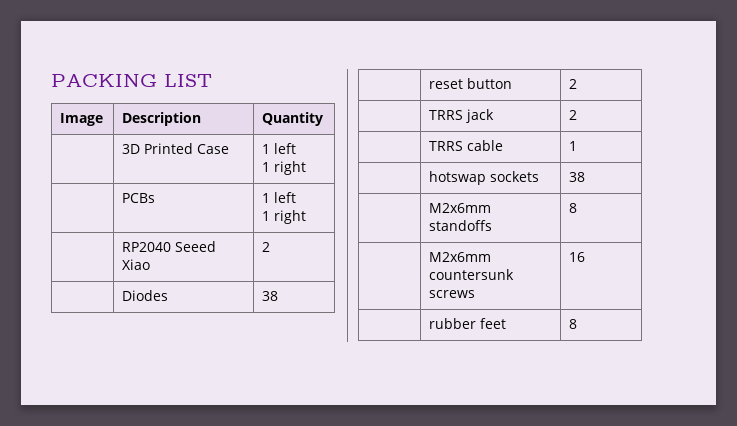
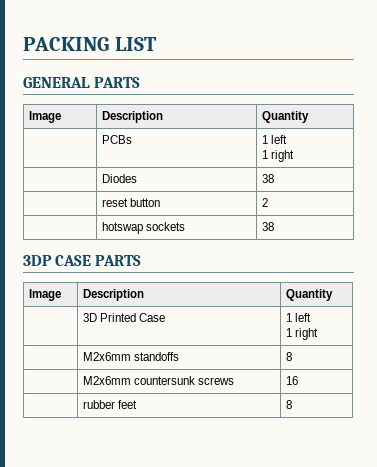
+ GENERAL PARTS
+ Image | Description | Quantity
+ | PCBs | 1 left
+ 1 right
+ | Diodes | 38
+ | reset button | 2
+ | hotswap sockets | 38
+ 3DP CASE PARTS
- | PCBs | 1 left
- 1 right
- | RP2040 Seeed Xiao | 2
- | Diodes | 38
- | reset button | 2
- | TRRS jack | 2
- | TRRS cable | 1
- | hotswap sockets | 38

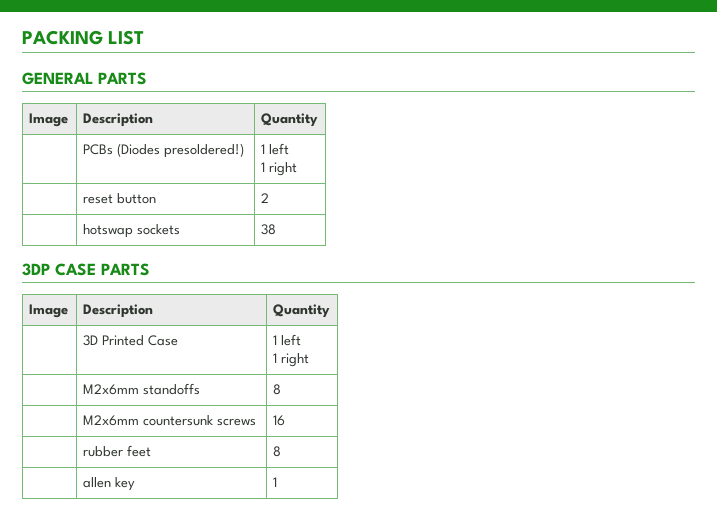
- | PCBs | 1 left
+ | PCBs (Diodes presoldered!) | 1 left
  1 right
- | Diodes | 38
+ | allen key | 1

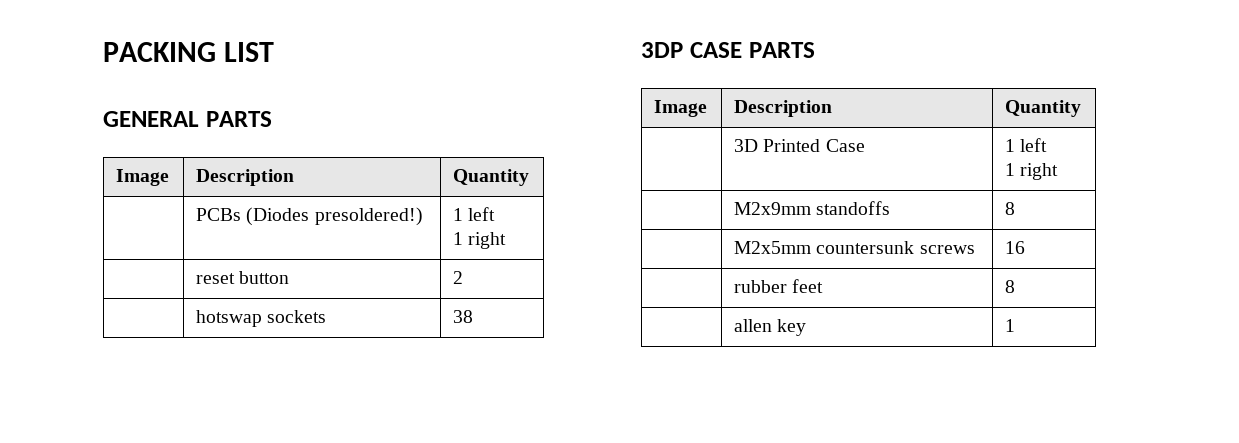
- | M2x6mm standoffs | 8
+ | M2x9mm standoffs | 8
- | M2x6mm countersunk screws | 16
+ | M2x5mm countersunk screws | 16

